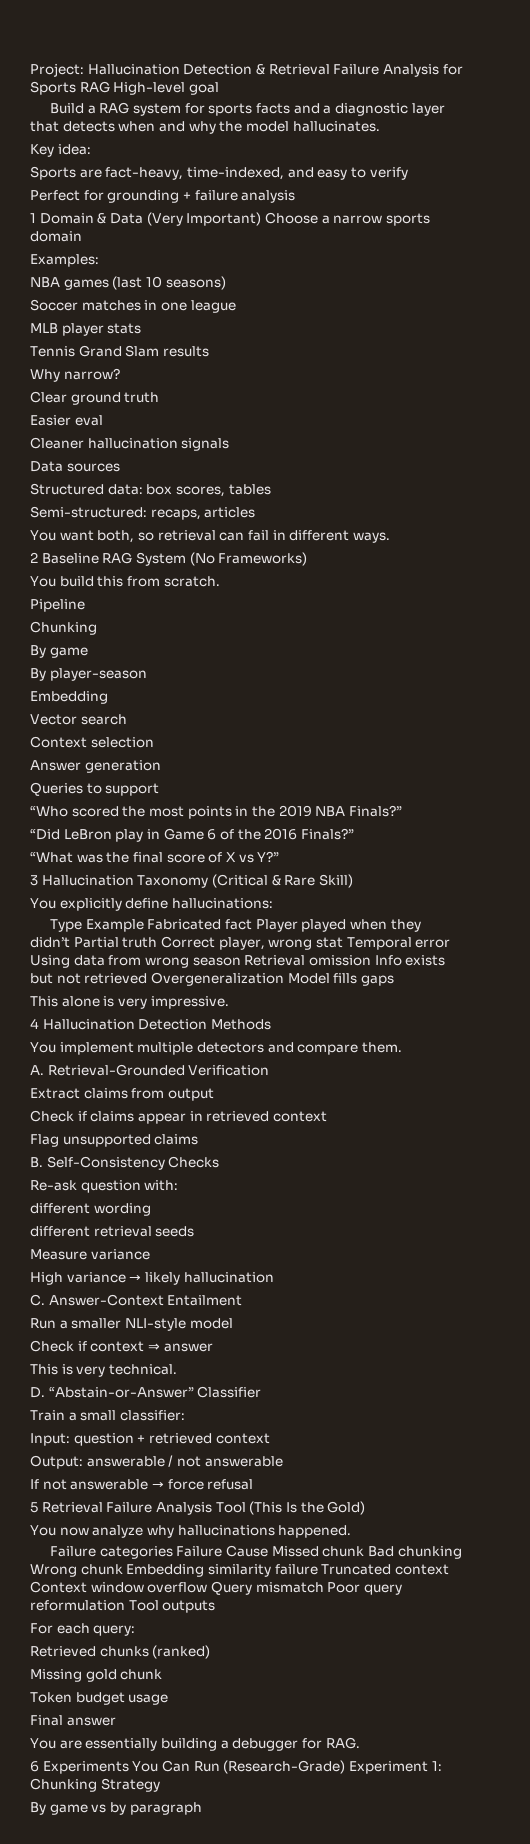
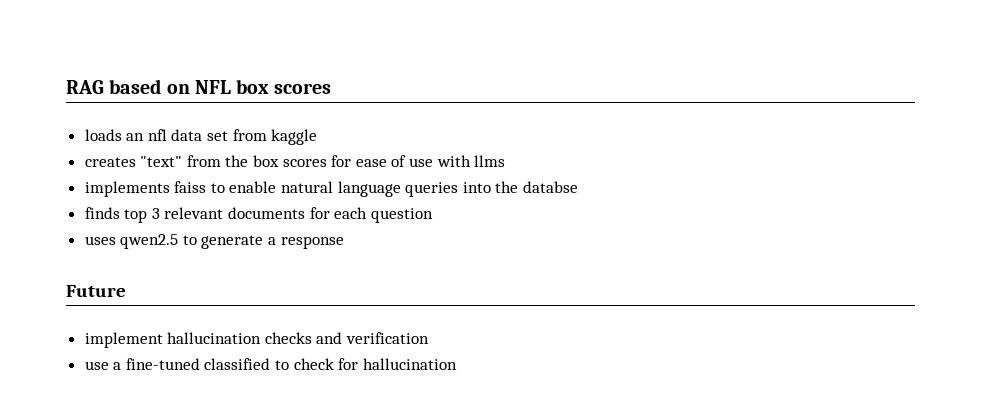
- Project: Hallucination Detection & Retrieval Failure Analysis for Sports RAG High-level goal
- Build a RAG system for sports facts and a diagnostic layer that detects when and why the model hallucinates.
- Key idea:
- Sports are fact-heavy, time-indexed, and easy to verify
- Perfect for grounding + failure analysis
- 1 Domain & Data (Very Important) Choose a narrow sports domain
- Examples:
- NBA games (last 10 seasons)
- Soccer matches in one league
- MLB player stats
- Tennis Grand Slam results
- Why narrow?
- Clear ground truth
- Easier eval
- Cleaner hallucination signals
- Data sources
- Structured data: box scores, tables
- Semi-structured: recaps, articles
- You want both, so retrieval can fail in different ways.
- 2 Baseline RAG System (No Frameworks)
- You build this from scratch.
- Pipeline
- Chunking
- By game
- By player-season
- Embedding
- Vector search
- Context selection
- Answer generation
- Queries to support
- “Who scored the most points in the 2019 NBA Finals?”
- “Did LeBron play in Game 6 of the 2016 Finals?”
- “What was the final score of X vs Y?”
- 3 Hallucination Taxonomy (Critical & Rare Skill)
- You explicitly define hallucinations:
- Type Example Fabricated fact Player played when they didn’t Partial truth Correct player, wrong stat Temporal error Using data from wrong season Retrieval omission Info exists but not retrieved Overgeneralization Model fills gaps
- This alone is very impressive.
- 4 Hallucination Detection Methods
- You implement multiple detectors and compare them.
- A. Retrieval-Grounded Verification
- Extract claims from output
- Check if claims appear in retrieved context
- Flag unsupported claims
- B. Self-Consistency Checks
- Re-ask question with:
- different wording
- different retrieval seeds
- Measure variance
- High variance → likely hallucination
- C. Answer-Context Entailment
- Run a smaller NLI-style model
- Check if context ⇒ answer
- This is very technical.
- D. “Abstain-or-Answer” Classifier
- Train a small classifier:
- Input: question + retrieved context
- Output: answerable / not answerable
- If not answerable → force refusal
- 5 Retrieval Failure Analysis Tool (This Is the Gold)
- You now analyze why hallucinations happened.
- Failure categories Failure Cause Missed chunk Bad chunking Wrong chunk Embedding similarity failure Truncated context Context window overflow Query mismatch Poor query reformulation Tool outputs
- For each query:
- Retrieved chunks (ranked)
- Missing gold chunk
- Token budget usage
- Final answer
- You are essentially building a debugger for RAG.
- 6 Experiments You Can Run (Research-Grade) Experiment 1: Chunking Strategy
- By game vs by paragraph
+ RAG based on NFL box scores
+ loads an nfl data set from kaggle
+ creates "text" from the box scores for ease of use with llms
+ implements faiss to enable natural language queries into the databse
+ finds top 3 relevant documents for each question
+ uses qwen2.5 to generate a response
+ Future
+ implement hallucination checks and verification
+ use a fine-tuned classified to check for hallucination

